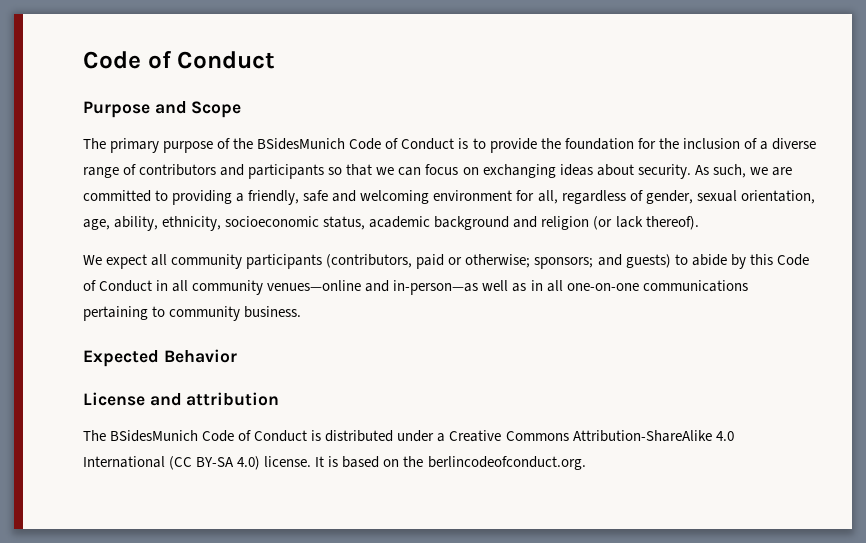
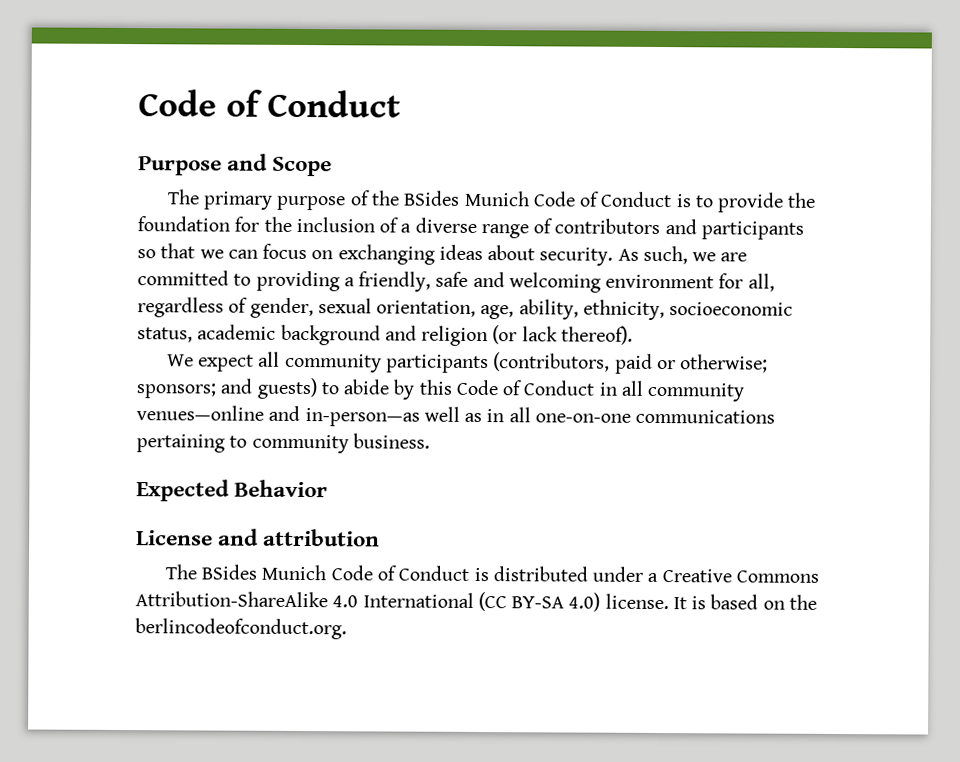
- The primary purpose of the BSidesMunich Code of Conduct is to provide the foundation for the inclusion of a diverse range of contributors and participants so that we can focus on exchanging ideas about security.
+ The primary purpose of the BSides Munich Code of Conduct is to provide the foundation for the inclusion of a diverse range of contributors and participants so that we can focus on exchanging ideas about security.
- The BSidesMunich Code of Conduct is distributed under a Creative Commons Attribution-ShareAlike 4.0 International (CC BY-SA 4.0) license.
+ The BSides Munich Code of Conduct is distributed under a Creative Commons Attribution-ShareAlike 4.0 International (CC BY-SA 4.0) license.

